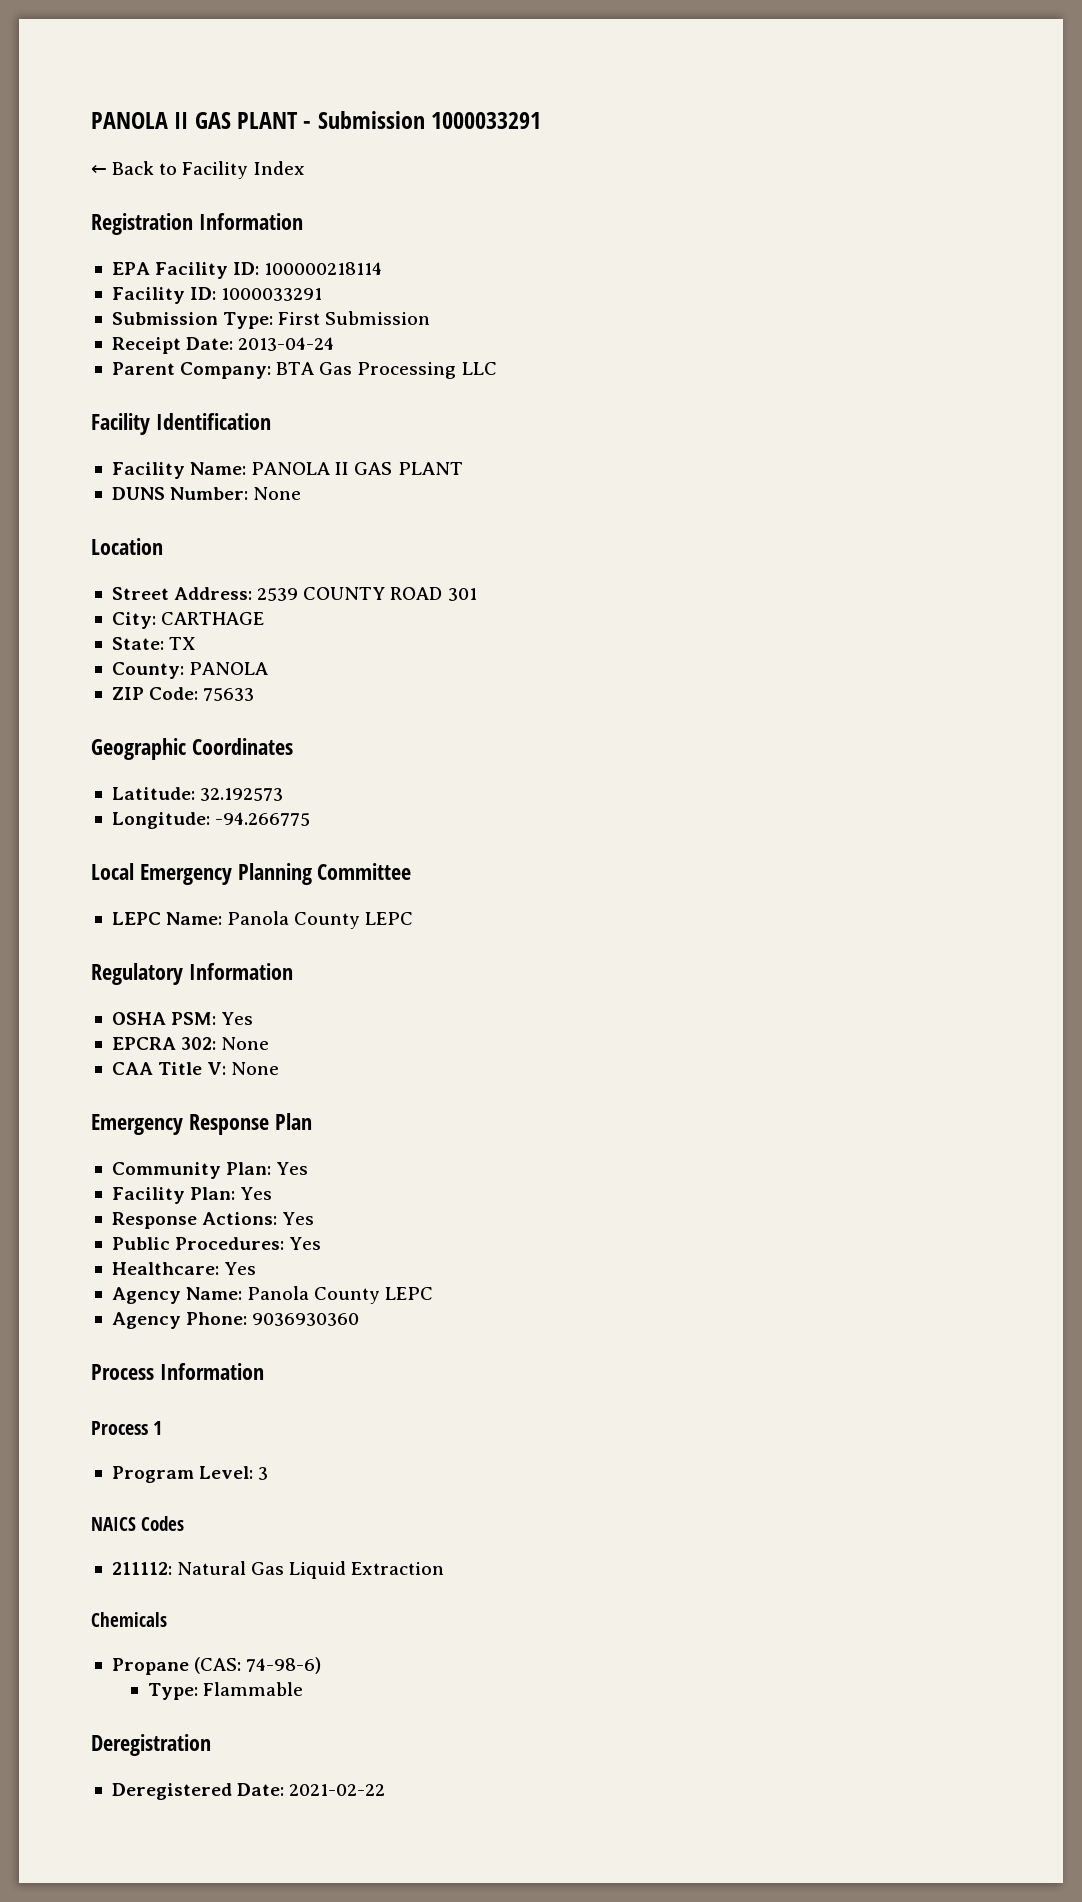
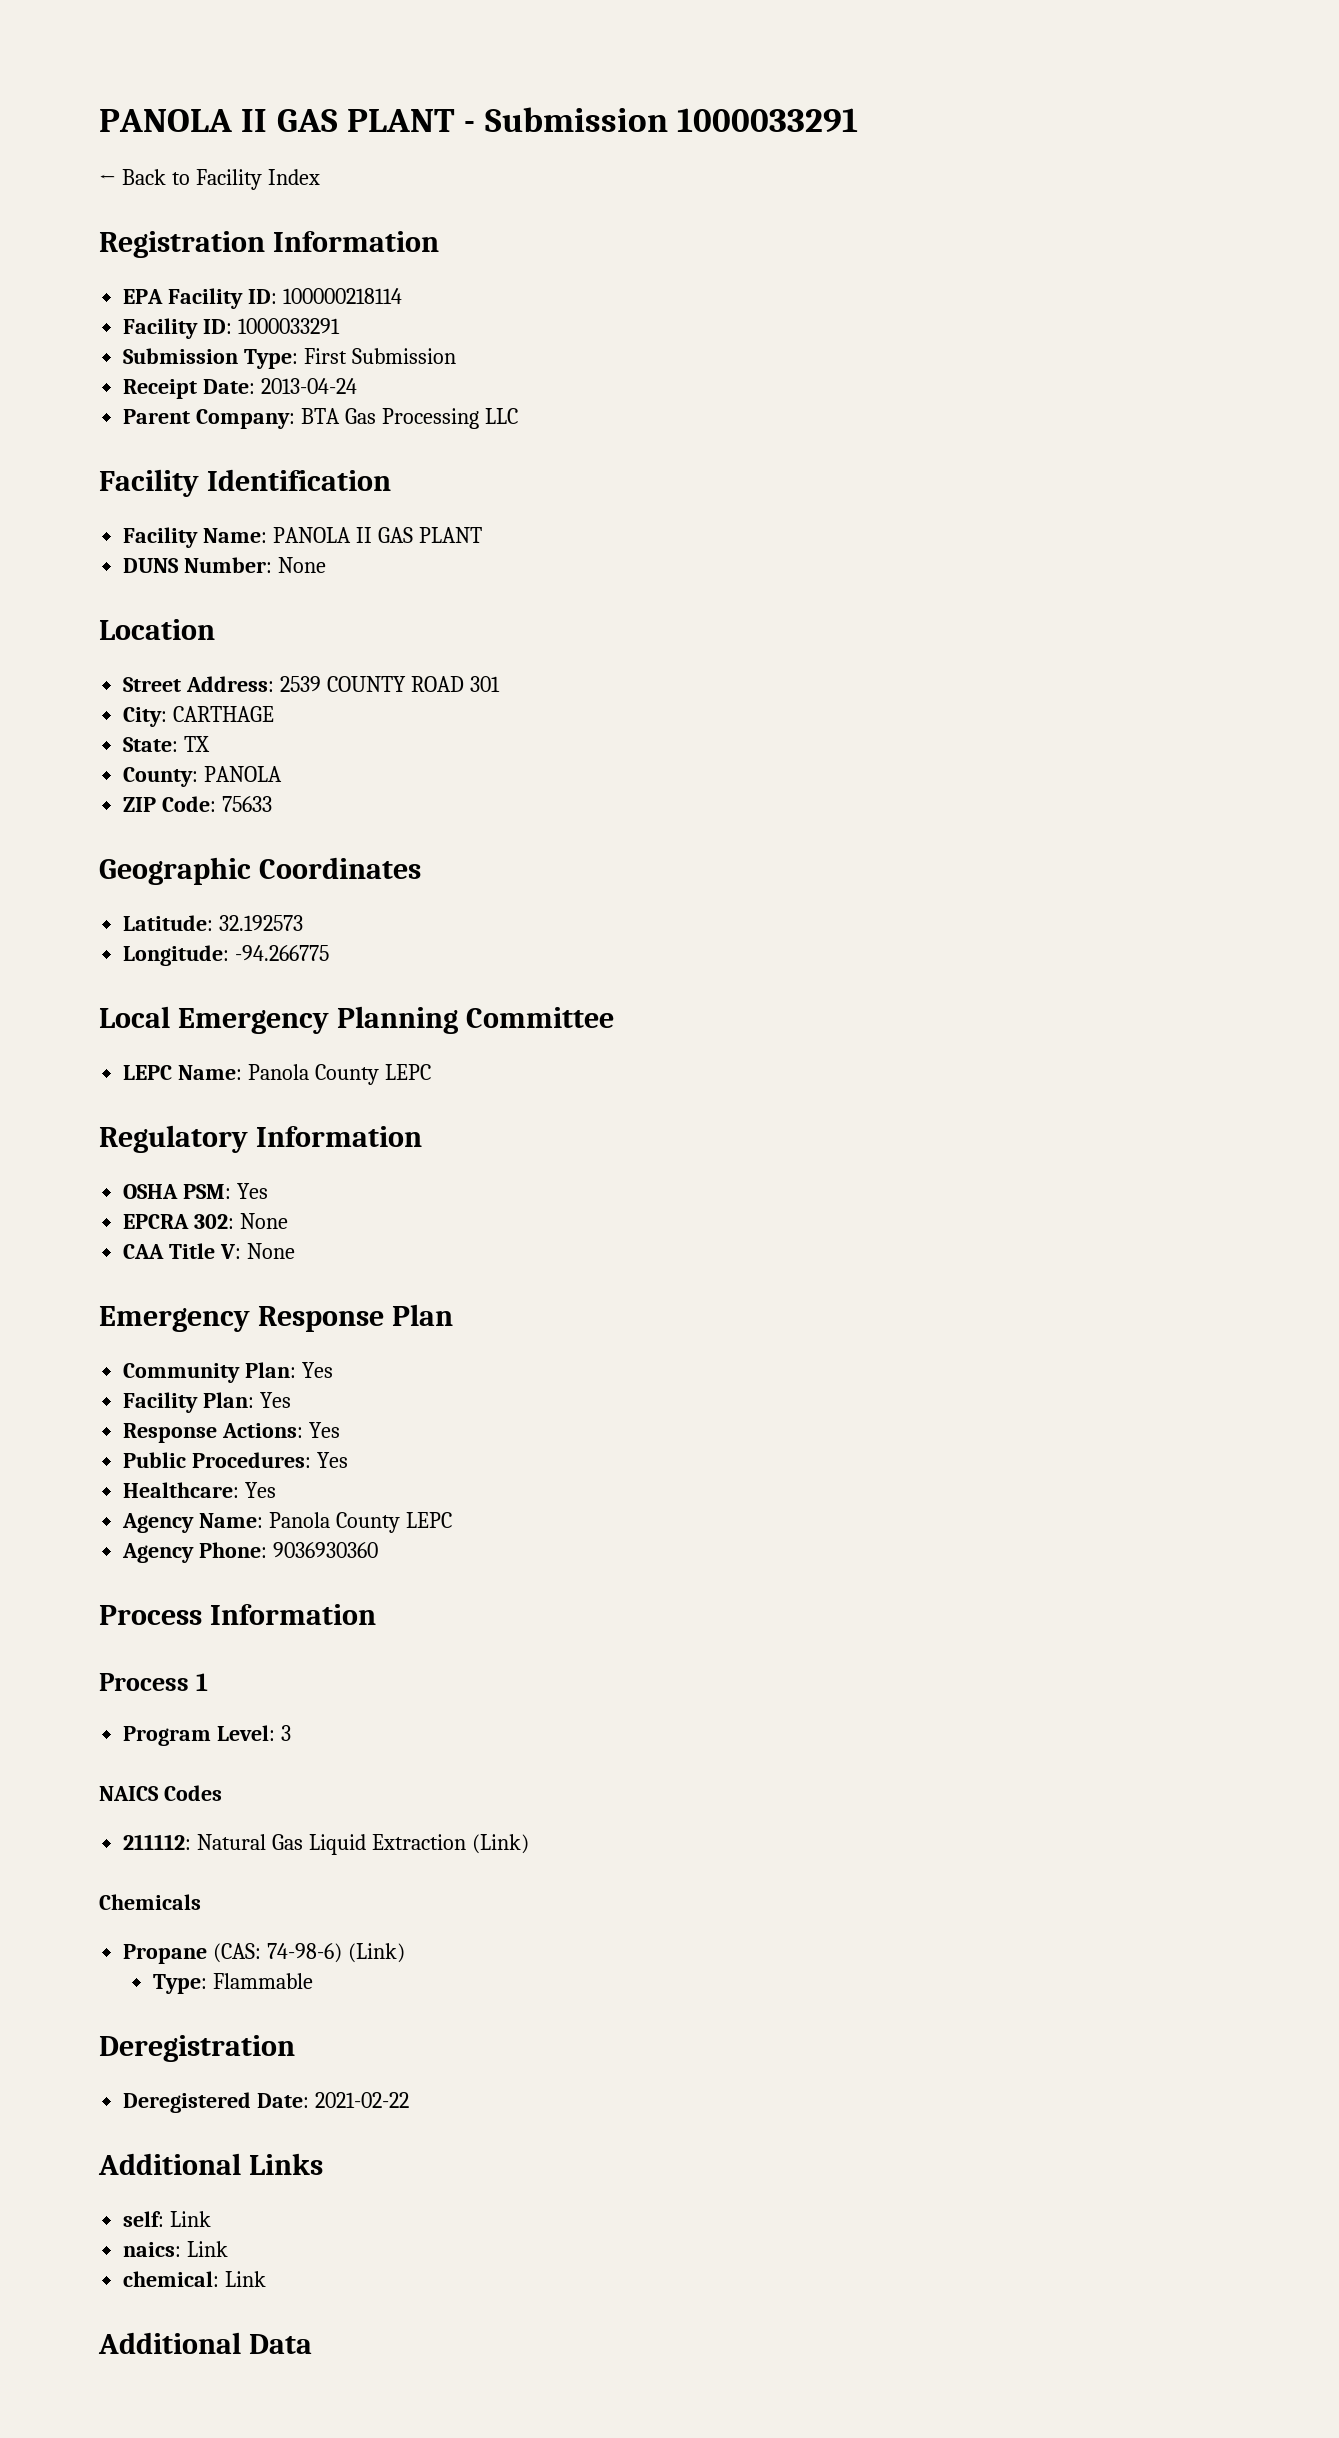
- 211112: Natural Gas Liquid Extraction
+ 211112: Natural Gas Liquid Extraction (Link)
- Propane (CAS: 74-98-6)
+ Propane (CAS: 74-98-6) (Link)
+ Additional Links
+ self: Link
+ naics: Link
+ chemical: Link
+ Additional Data

